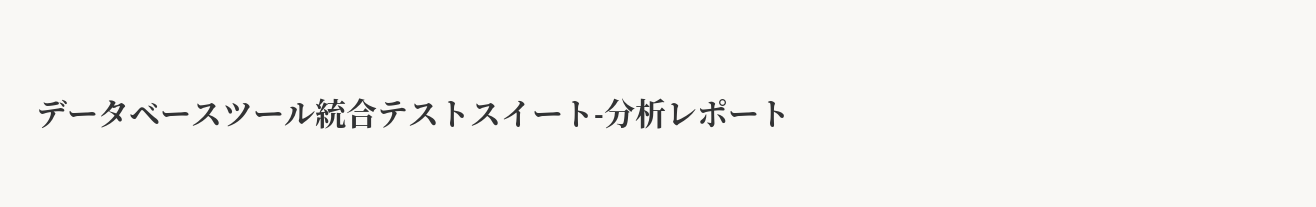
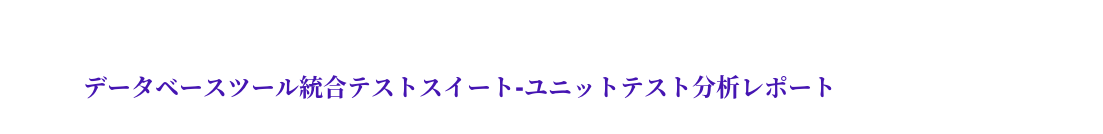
- データベースツール統合テストスイート-分析レポート
+ データベースツール統合テストスイート-ユニットテスト分析レポート

